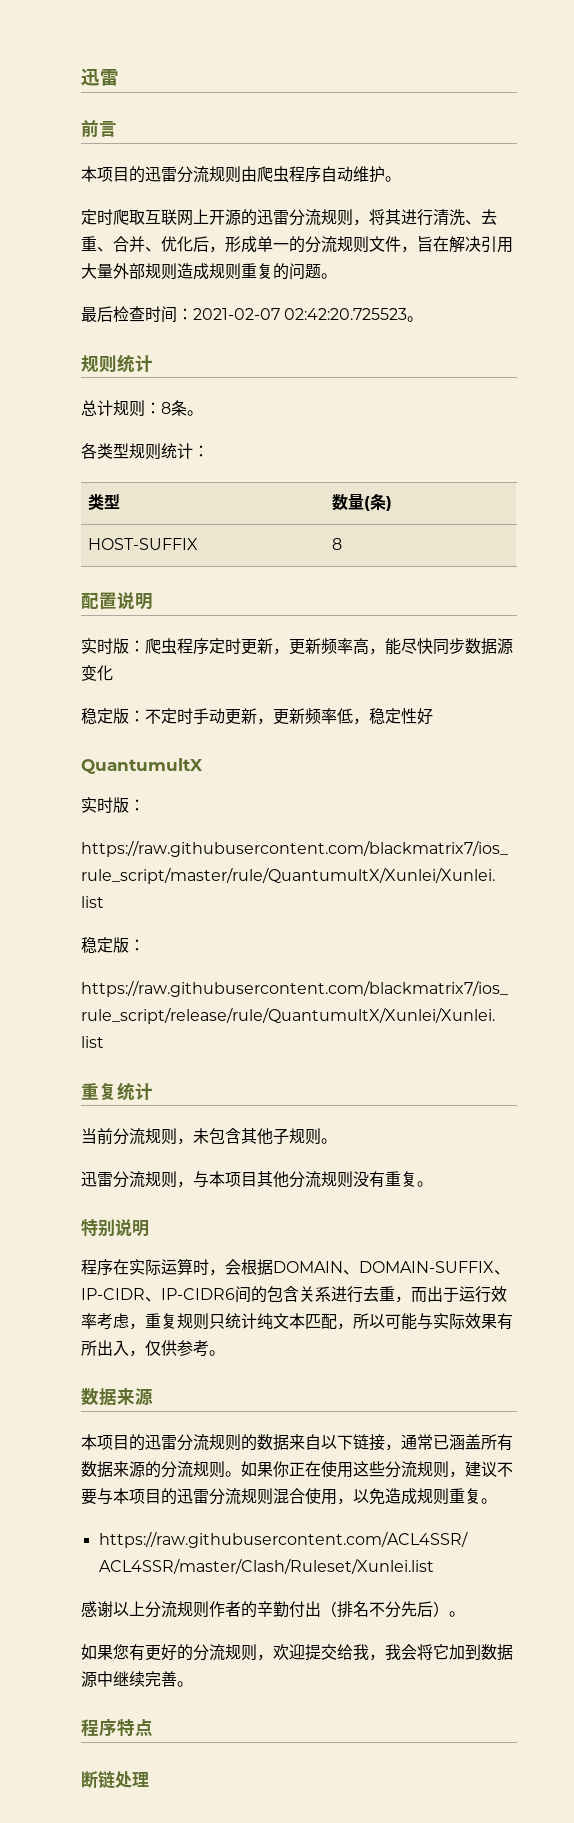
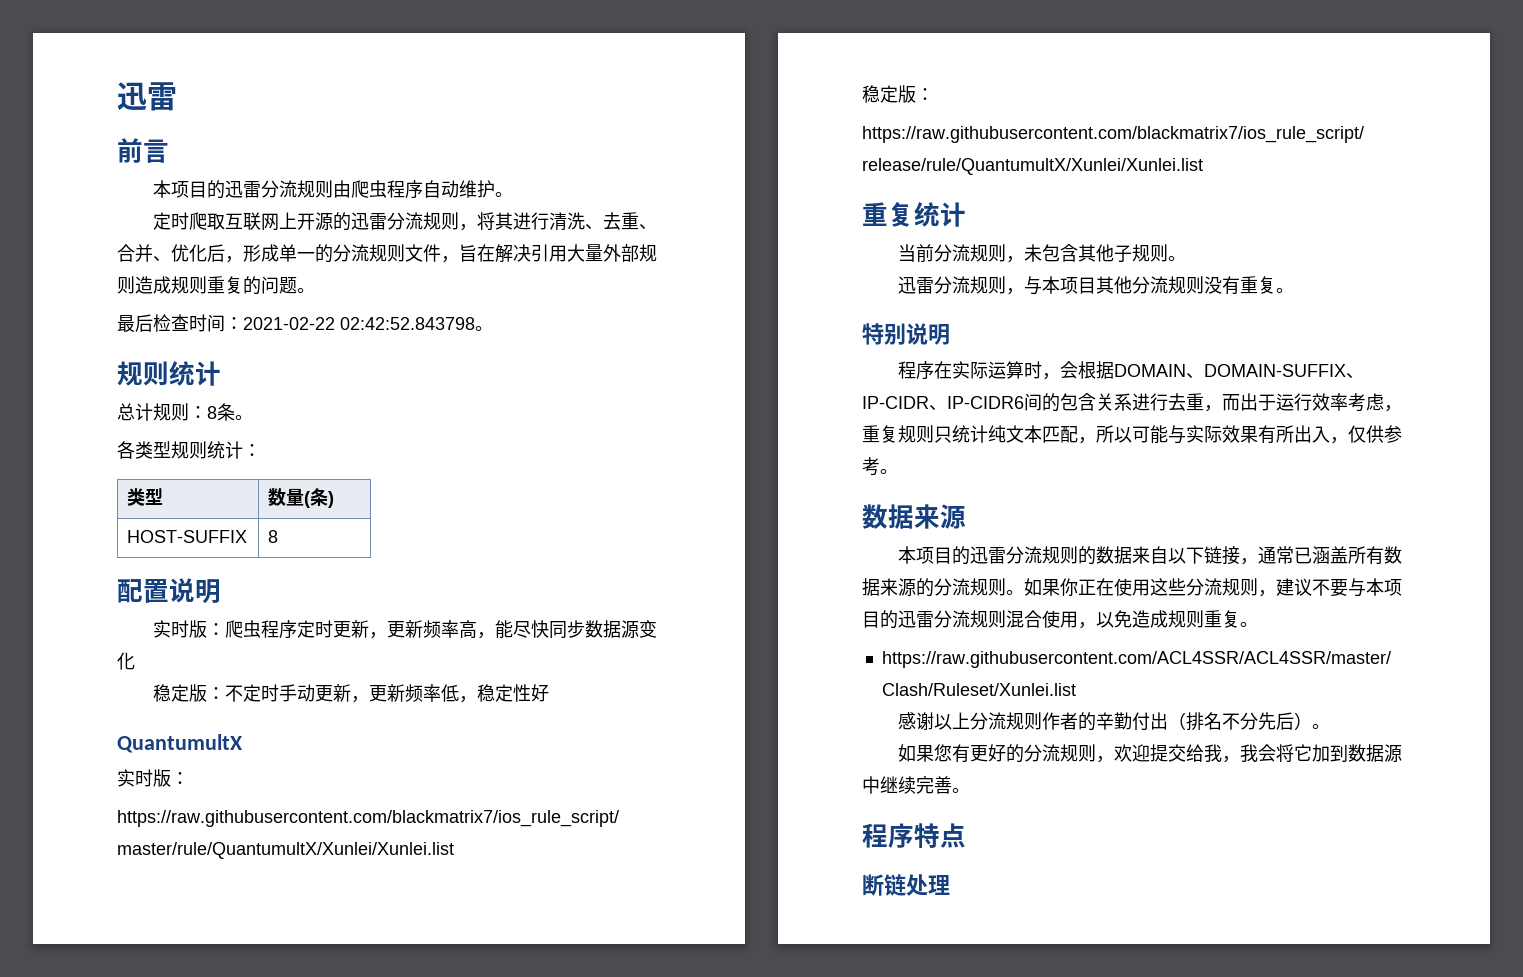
- 最后检查时间：2021-02-07 02:42:20.725523。
+ 最后检查时间：2021-02-22 02:42:52.843798。

